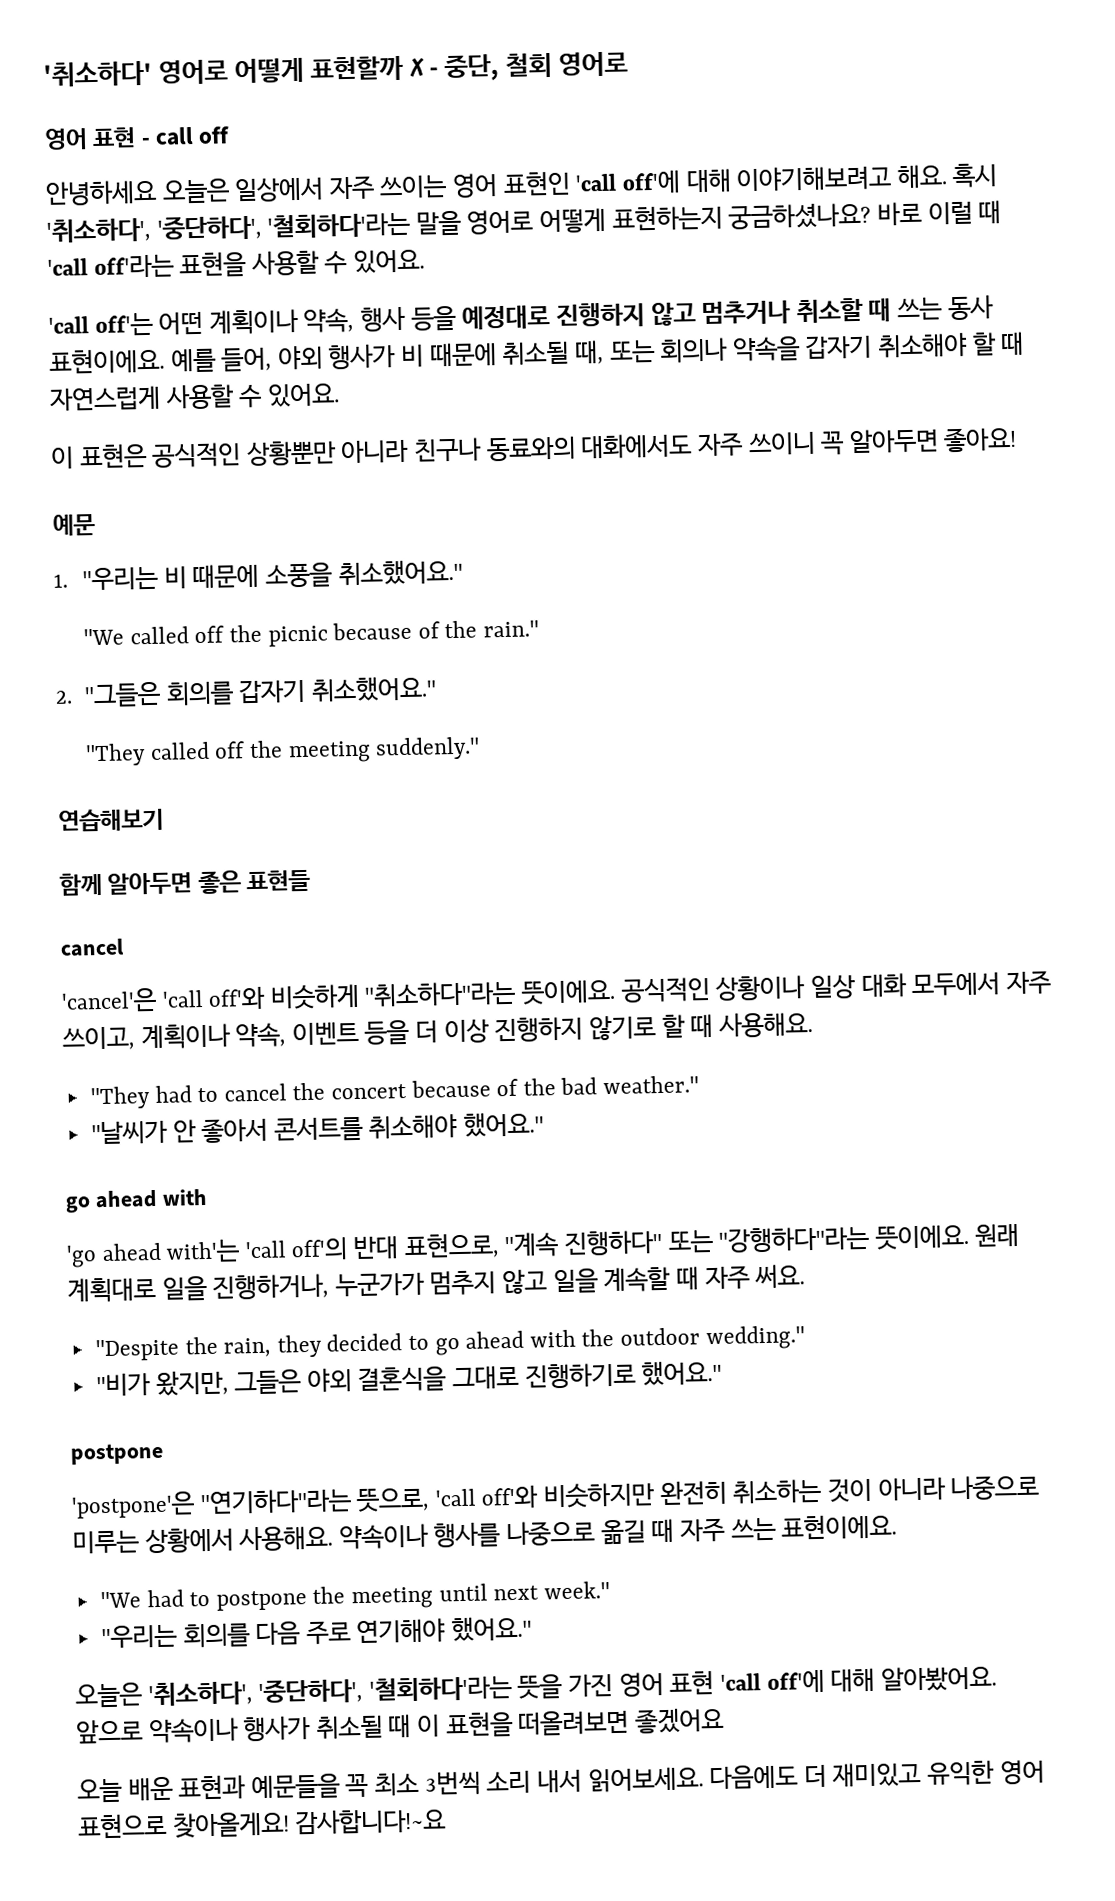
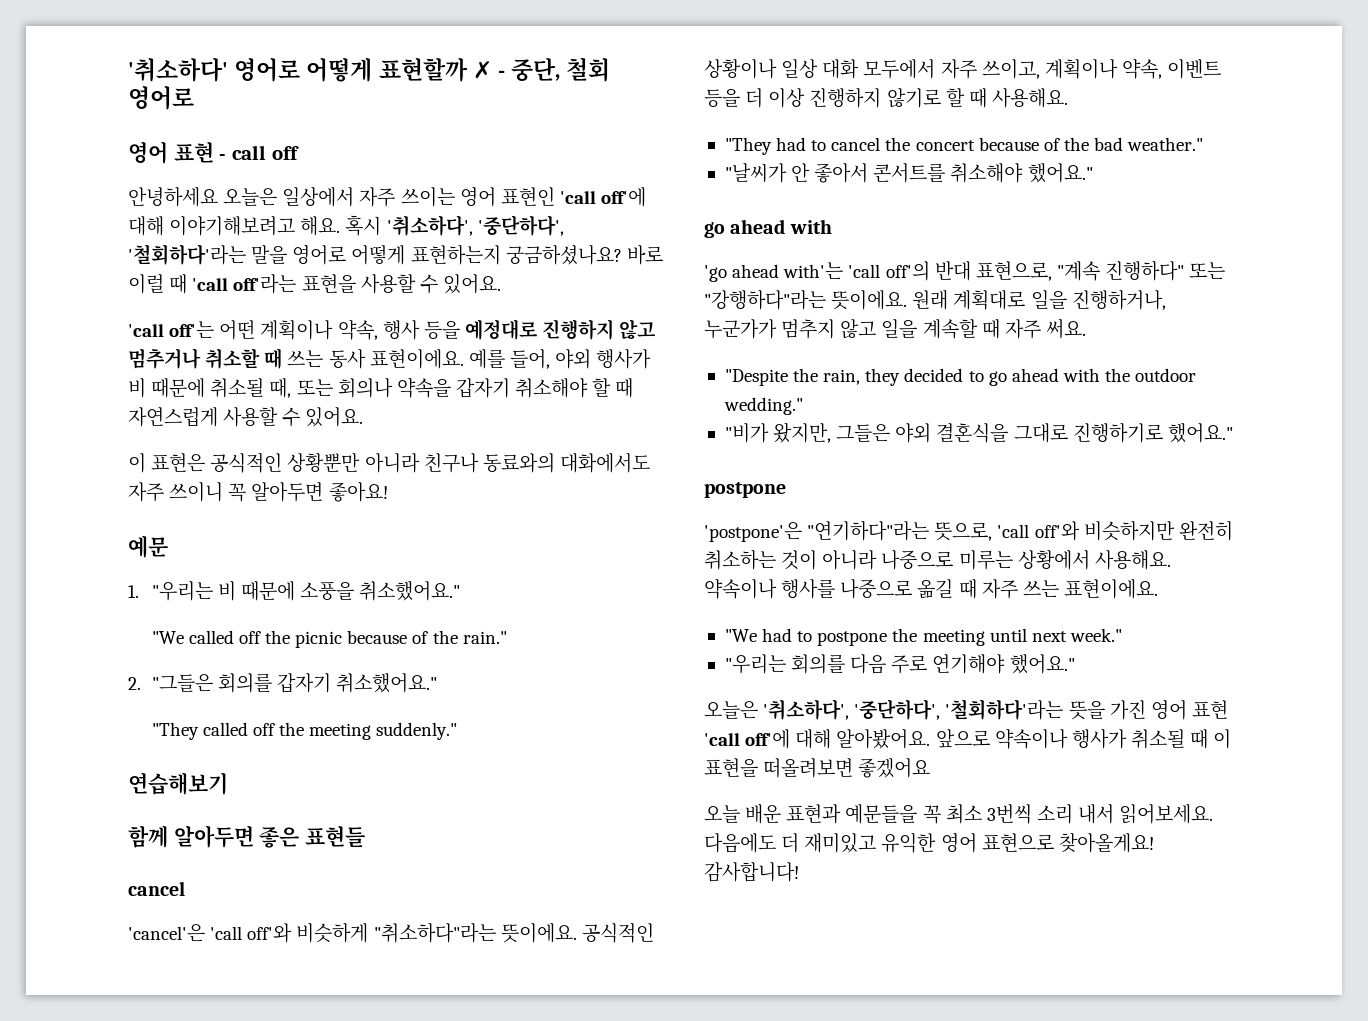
- 감사합니다!~요
+ 감사합니다!

